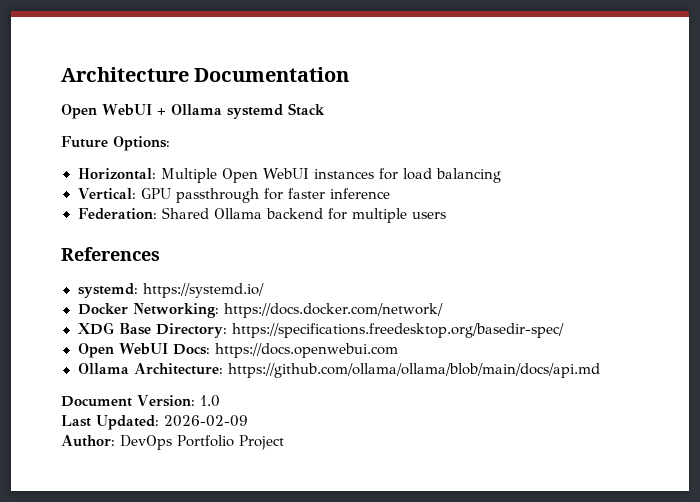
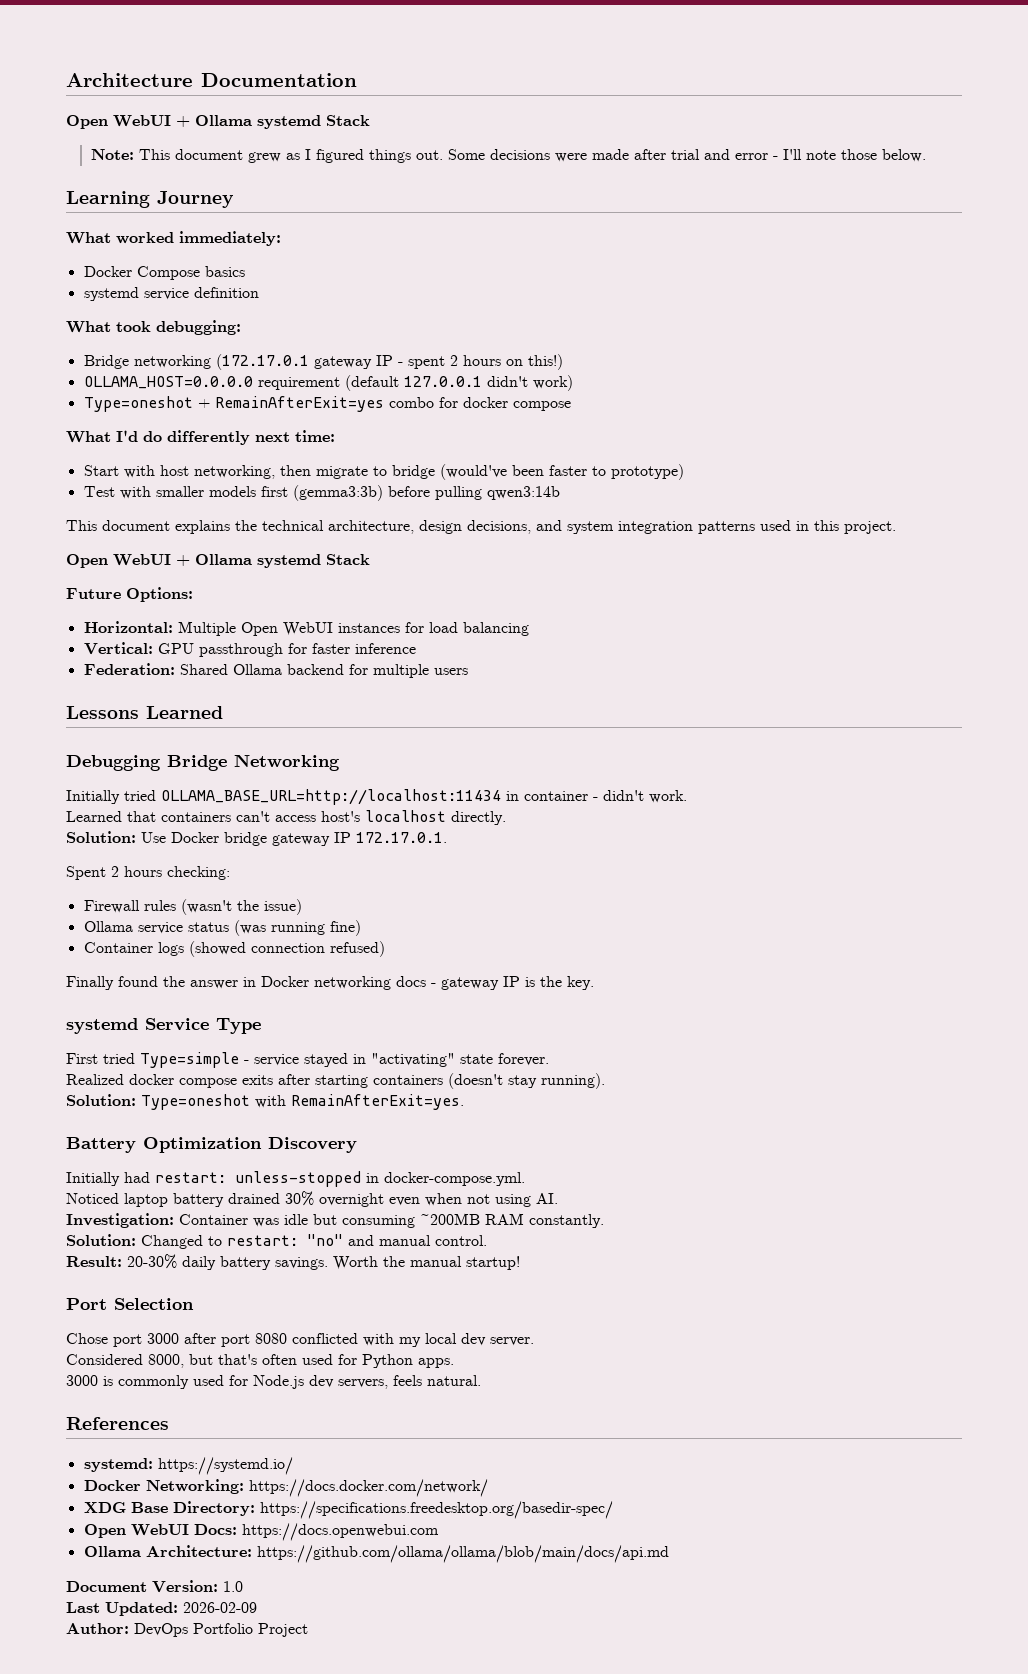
+ Note: This document grew as I figured things out. Some decisions were made after trial and error - I'll note those below.
+ Learning Journey
+ What worked immediately:
+ Docker Compose basics
+ systemd service definition
+ What took debugging:
+ Bridge networking (172.17.0.1 gateway IP - spent 2 hours on this!)
+ OLLAMA_HOST=0.0.0.0 requirement (default 127.0.0.1 didn't work)
+ Type=oneshot + RemainAfterExit=yes combo for docker compose
+ What I'd do differently next time:
+ Start with host networking, then migrate to bridge (would've been faster to prototype)
+ Test with smaller models first (gemma3:3b) before pulling qwen3:14b
+ This document explains the technical architecture, design decisions, and system integration patterns used in this project.
+ Open WebUI + Ollama systemd Stack
+ Lessons Learned
+ Debugging Bridge Networking
+ Initially tried OLLAMA_BASE_URL=http://localhost:11434 in container - didn't work.
+ Learned that containers can't access host's localhost directly.
+ Solution: Use Docker bridge gateway IP 172.17.0.1.
+ Spent 2 hours checking:
+ Firewall rules (wasn't the issue)
+ Ollama service status (was running fine)
+ Container logs (showed connection refused)
+ Finally found the answer in Docker networking docs - gateway IP is the key.
+ systemd Service Type
+ First tried Type=simple - service stayed in "activating" state forever.
+ Realized docker compose exits after starting containers (doesn't stay running).
+ Solution: Type=oneshot with RemainAfterExit=yes.
+ Battery Optimization Discovery
+ Initially had restart: unless-stopped in docker-compose.yml.
+ Noticed laptop battery drained 30% overnight even when not using AI.
+ Investigation: Container was idle but consuming ~200MB RAM constantly.
+ Solution: Changed to restart: "no" and manual control.
+ Result: 20-30% daily battery savings. Worth the manual startup!
+ Port Selection
+ Chose port 3000 after port 8080 conflicted with my local dev server.
+ Considered 8000, but that's often used for Python apps.
+ 3000 is commonly used for Node.js dev servers, feels natural.

